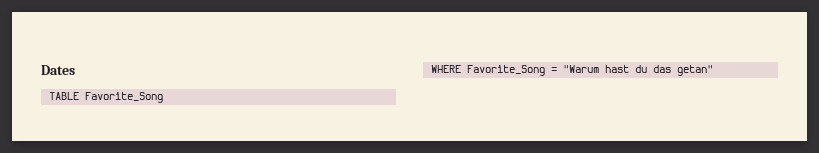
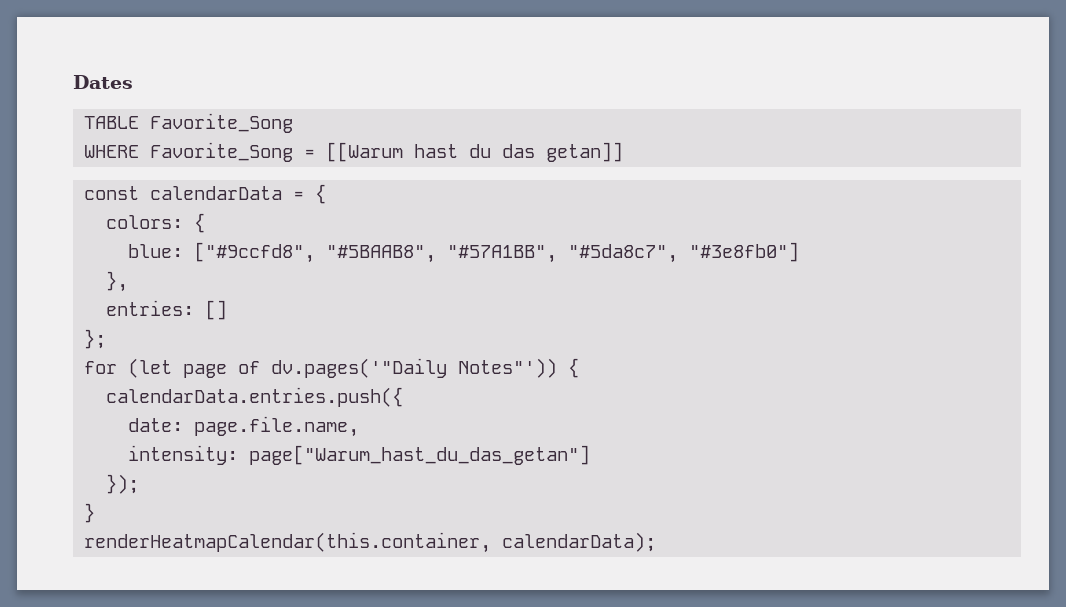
- WHERE Favorite_Song = "Warum hast du das getan"
+ WHERE Favorite_Song = [[Warum hast du das getan]]
+ const calendarData = {
+ colors: {
+ blue: ["#9ccfd8", "#5BAAB8", "#57A1BB", "#5da8c7", "#3e8fb0"]
+ },
+ entries: []
+ };
+ for (let page of dv.pages('"Daily Notes"')) {
+ calendarData.entries.push({
+ date: page.file.name,
+ intensity: page["Warum_hast_du_das_getan"]
+ });
+ }
+ renderHeatmapCalendar(this.container, calendarData);

